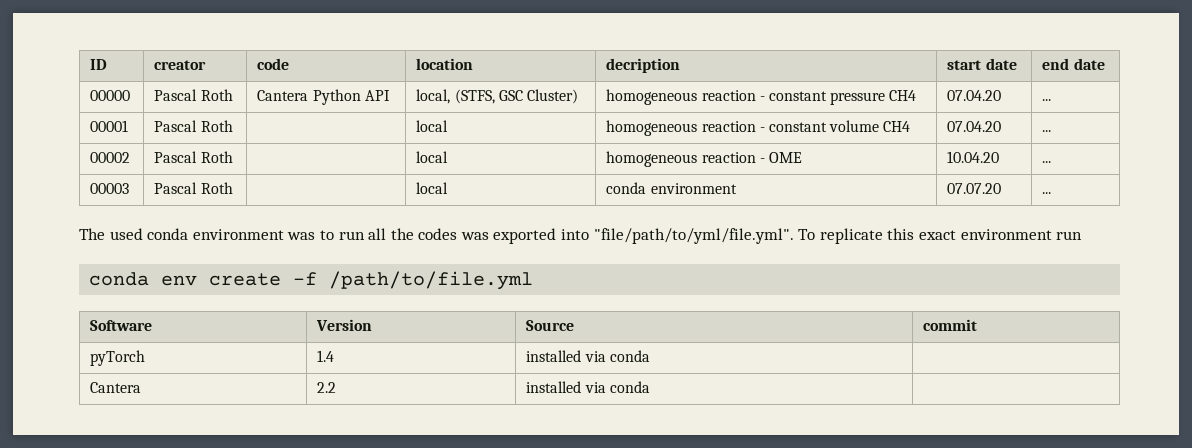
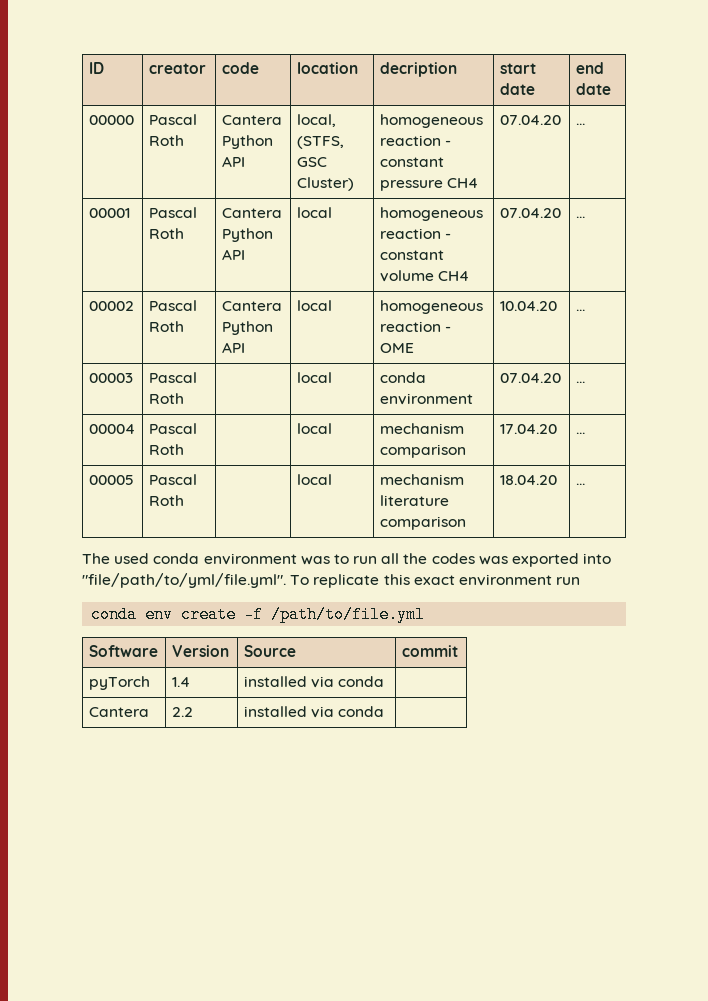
- 00001 | Pascal Roth | | local | homogeneous reaction - constant volume CH4 | 07.04.20 | ...
+ 00001 | Pascal Roth | Cantera Python API | local | homogeneous reaction - constant volume CH4 | 07.04.20 | ...
- 00002 | Pascal Roth | | local | homogeneous reaction - OME | 10.04.20 | ...
+ 00002 | Pascal Roth | Cantera Python API | local | homogeneous reaction - OME | 10.04.20 | ...
- 00003 | Pascal Roth | | local | conda environment | 07.07.20 | ...
+ 00003 | Pascal Roth | | local | conda environment | 07.04.20 | ...
+ 00004 | Pascal Roth | | local | mechanism comparison | 17.04.20 | ...
+ 00005 | Pascal Roth | | local | mechanism literature comparison | 18.04.20 | ...

